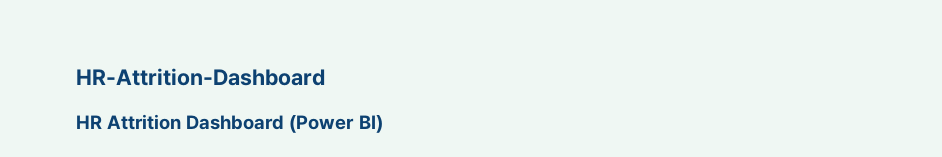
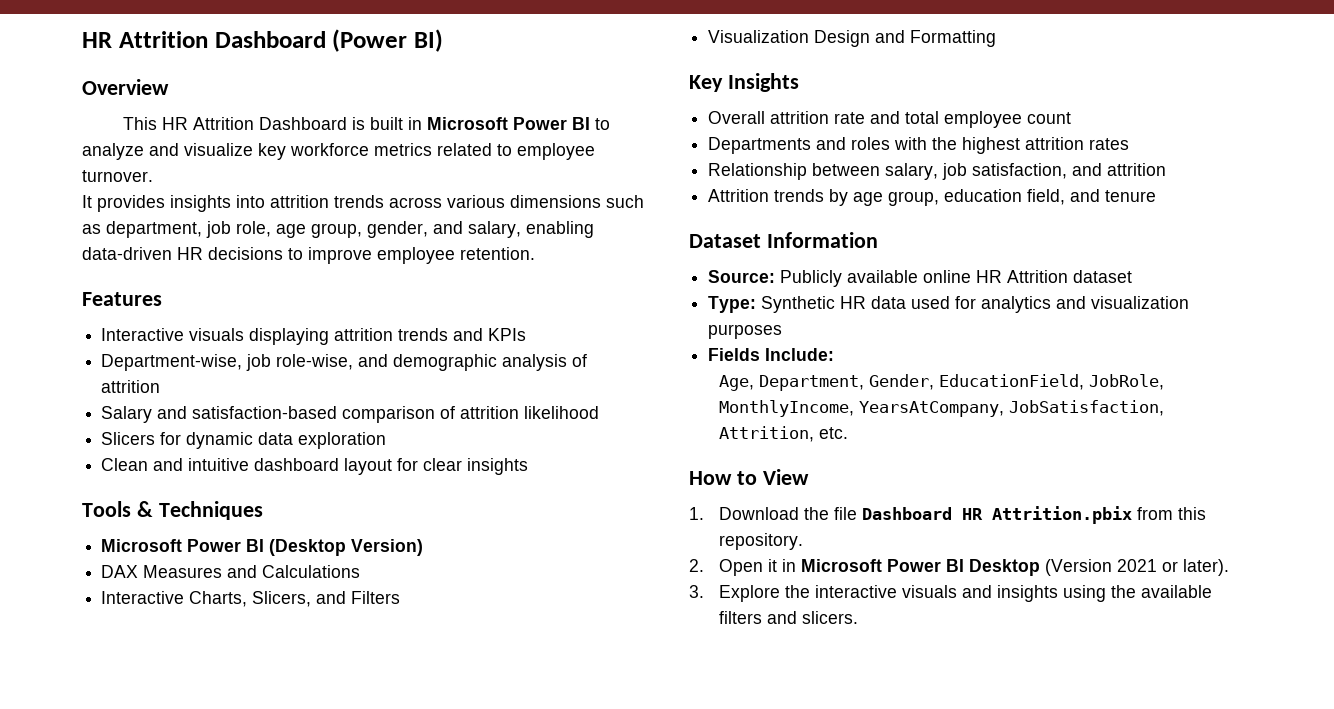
- HR-Attrition-Dashboard
+ Overview
+ This HR Attrition Dashboard is built in Microsoft Power BI to analyze and visualize key workforce metrics related to employee turnover.
+ It provides insights into attrition trends across various dimensions such as department, job role, age group, gender, and salary, enabling data-driven HR decisions to improve employee retention.
+ Features
+ Interactive visuals displaying attrition trends and KPIs
+ Department-wise, job role-wise, and demographic analysis of attrition
+ Salary and satisfaction-based comparison of attrition likelihood
+ Slicers for dynamic data exploration
+ Clean and intuitive dashboard layout for clear insights
+ Tools & Techniques
+ Microsoft Power BI (Desktop Version)
+ DAX Measures and Calculations
+ Interactive Charts, Slicers, and Filters
+ Visualization Design and Formatting
+ Key Insights
+ Overall attrition rate and total employee count
+ Departments and roles with the highest attrition rates
+ Relationship between salary, job satisfaction, and attrition
+ Attrition trends by age group, education field, and tenure
+ Dataset Information
+ Source: Publicly available online HR Attrition dataset
+ Type: Synthetic HR data used for analytics and visualization purposes
+ Fields Include:
+ Age, Department, Gender, EducationField, JobRole, MonthlyIncome, YearsAtCompany, JobSatisfaction, Attrition, etc.
+ How to View
+ 1. Download the file Dashboard HR Attrition.pbix from this repository.
+ 2. Open it in Microsoft Power BI Desktop (Version 2021 or later).
+ 3. Explore the interactive visuals and insights using the available filters and slicers.

